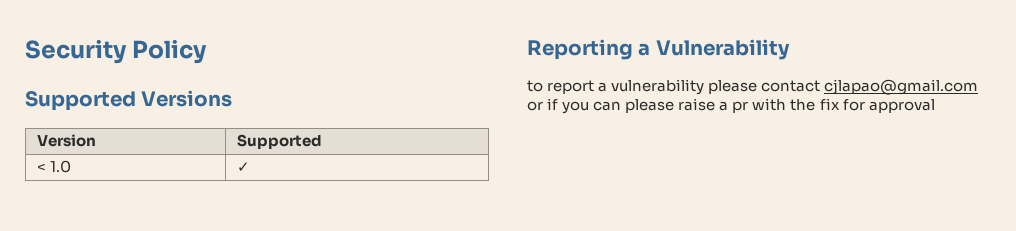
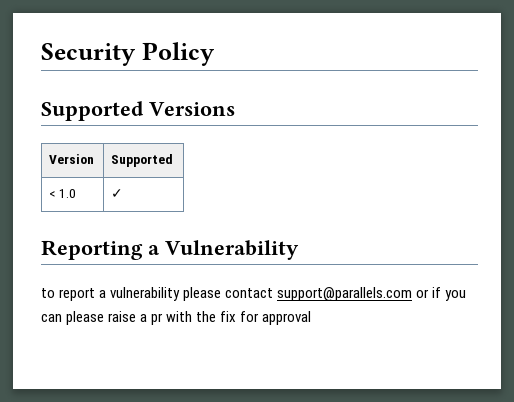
- to report a vulnerability please contact cjlapao@gmail.com or if you can please raise a pr with the fix for approval
+ to report a vulnerability please contact support@parallels.com or if you can please raise a pr with the fix for approval

